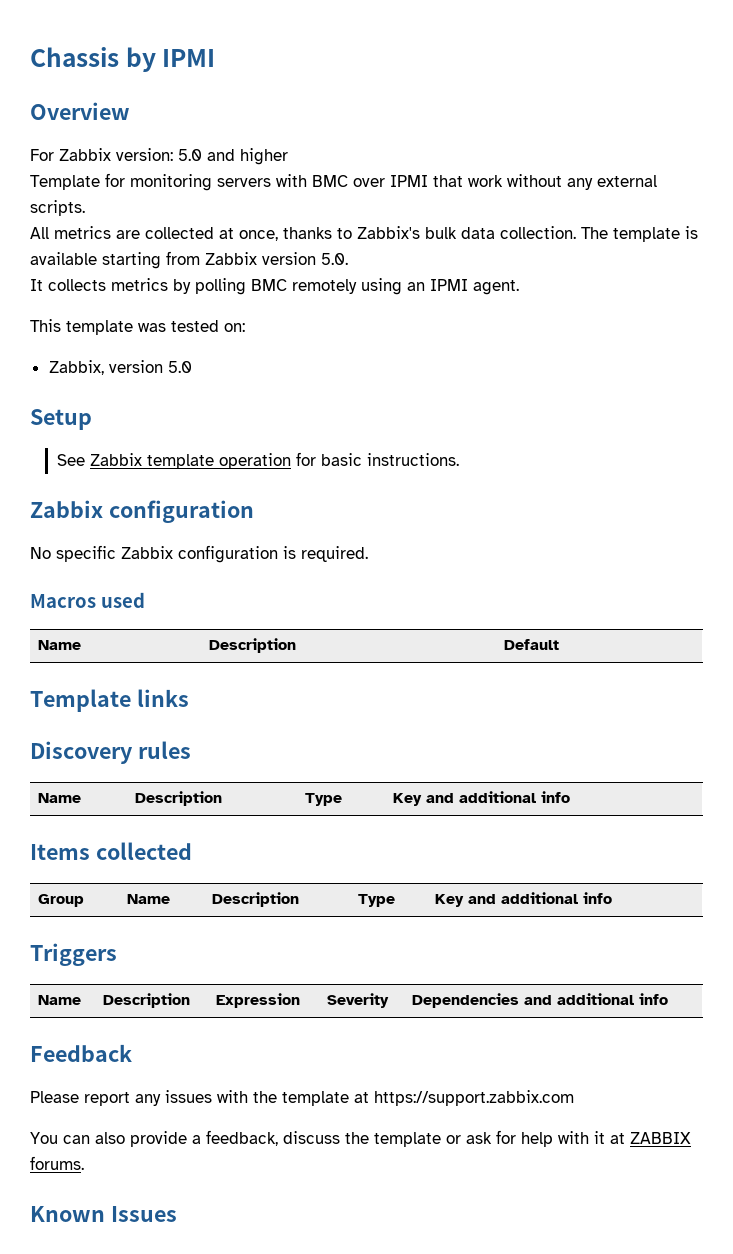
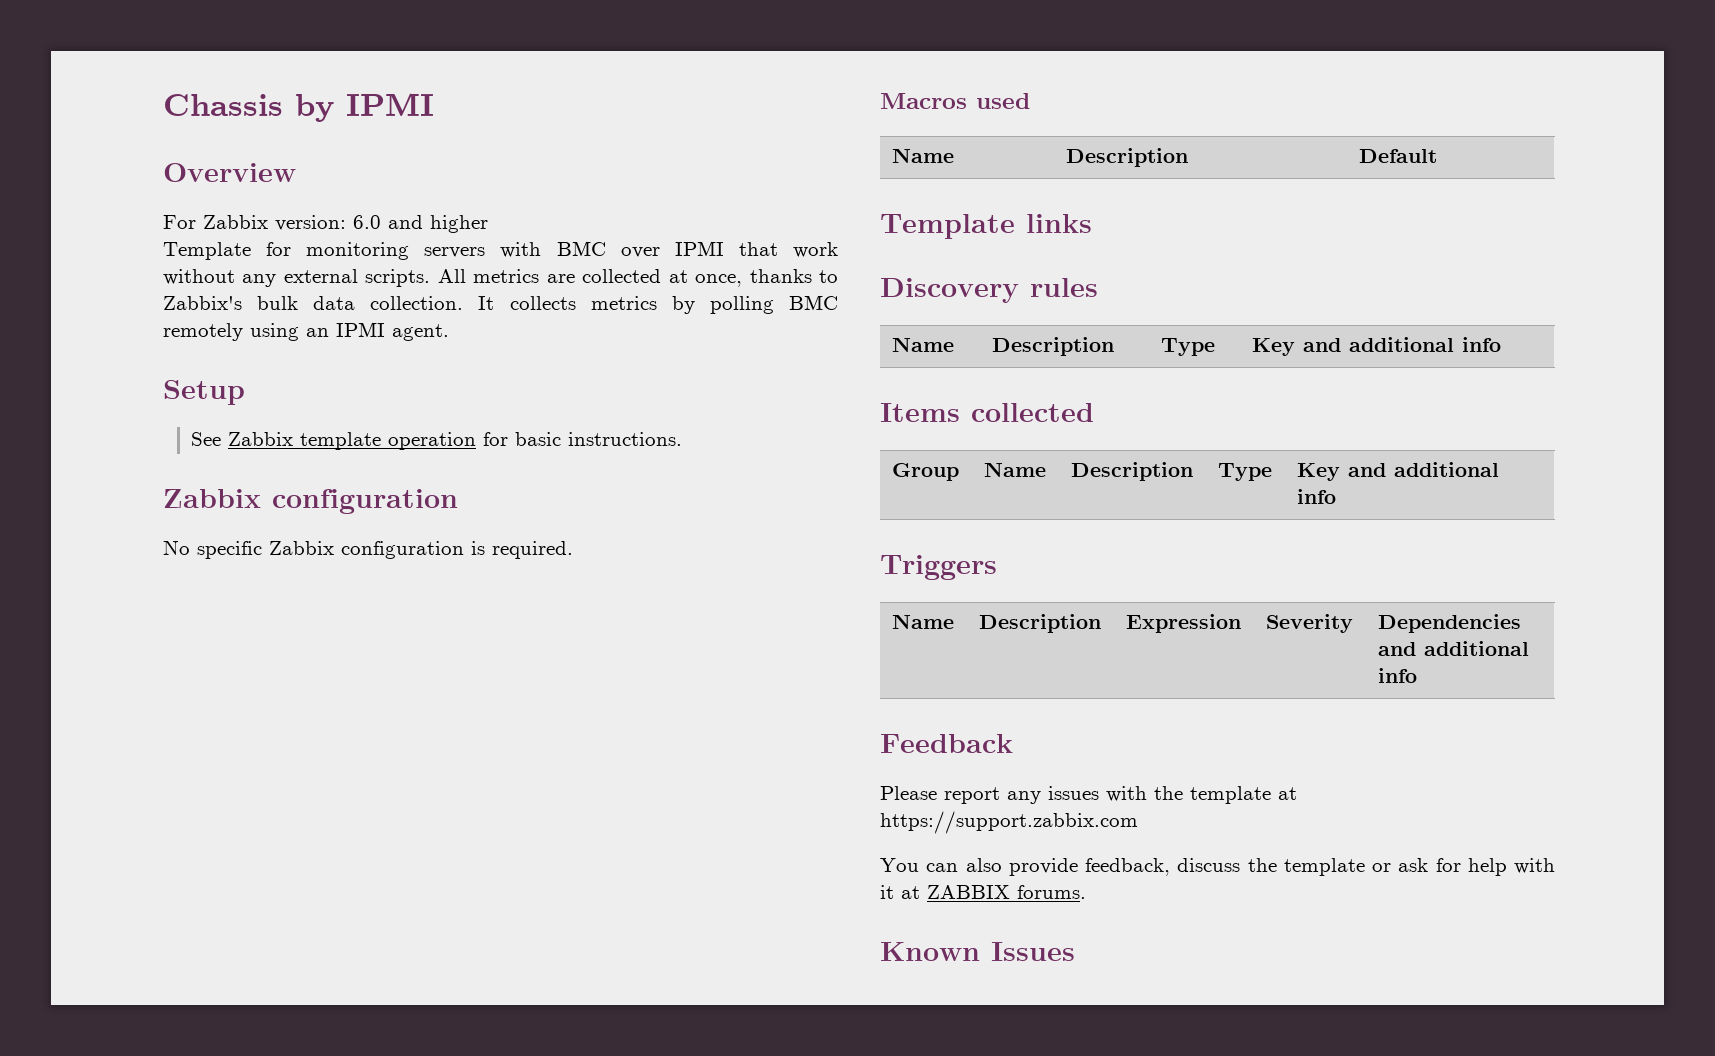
- For Zabbix version: 5.0 and higher
+ For Zabbix version: 6.0 and higher
- Template for monitoring servers with BMC over IPMI that work without any external scripts.
- All metrics are collected at once, thanks to Zabbix's bulk data collection. The template is available starting from Zabbix version 5.0.
- It collects metrics by polling BMC remotely using an IPMI agent.
+ Template for monitoring servers with BMC over IPMI that work without any external scripts. All metrics are collected at once, thanks to Zabbix's bulk data collection. It collects metrics by polling BMC remotely using an IPMI agent.
- This template was tested on:
- Zabbix, version 5.0
- You can also provide a feedback, discuss the template or ask for help with it at ZABBIX forums.
+ You can also provide feedback, discuss the template or ask for help with it at ZABBIX forums.

